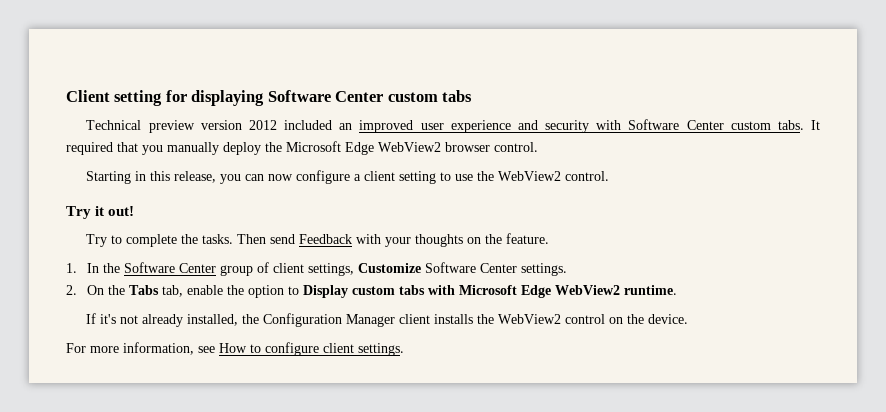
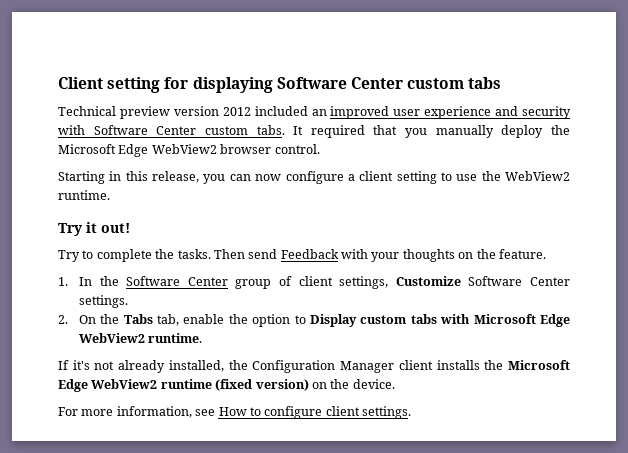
- Starting in this release, you can now configure a client setting to use the WebView2 control.
+ Starting in this release, you can now configure a client setting to use the WebView2 runtime.
- If it's not already installed, the Configuration Manager client installs the WebView2 control on the device.
+ If it's not already installed, the Configuration Manager client installs the Microsoft Edge WebView2 runtime (fixed version) on the device.

